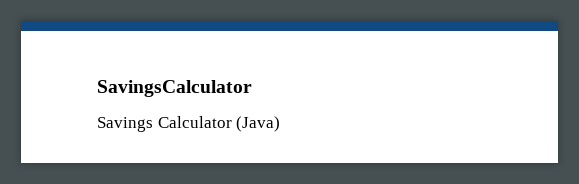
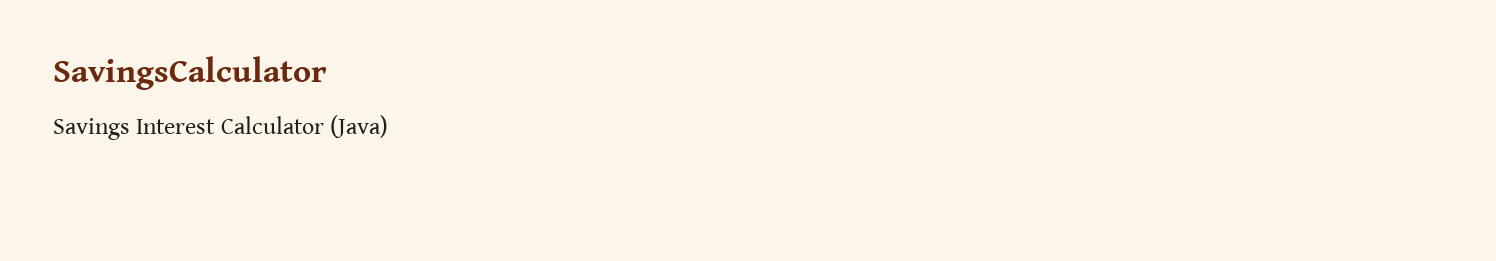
- Savings Calculator (Java)
+ Savings Interest Calculator (Java)

